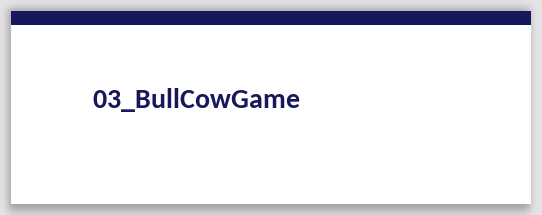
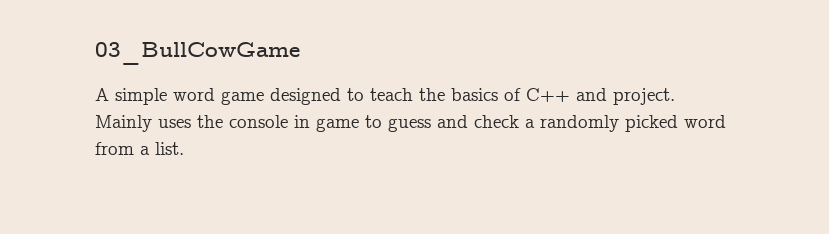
+ A simple word game designed to teach the basics of C++ and project. Mainly uses the console in game to guess and check a randomly picked word from a list.

